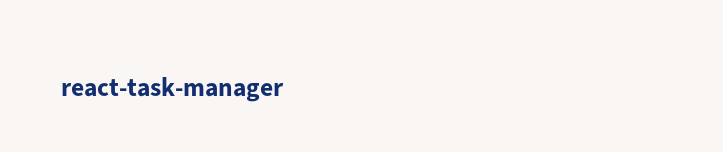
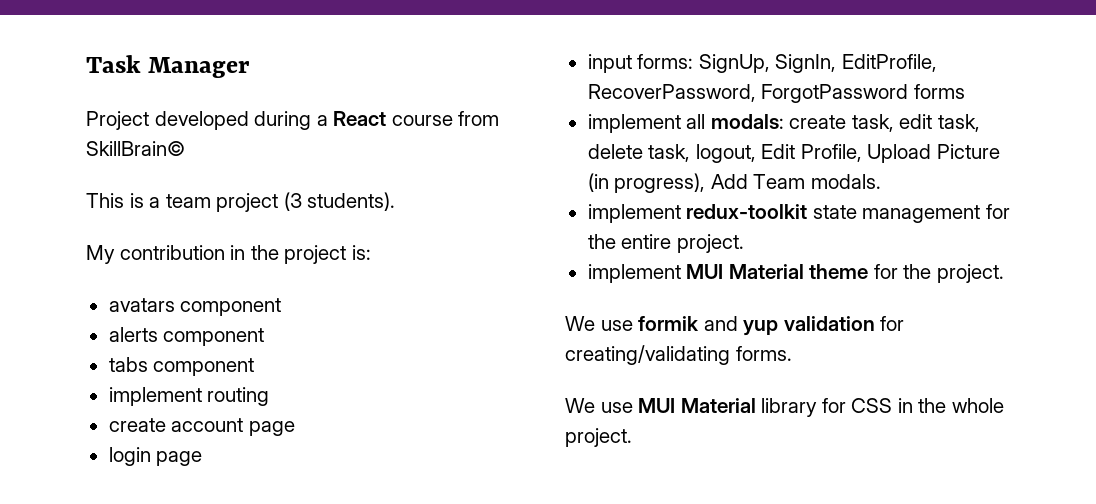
- react-task-manager
+ Task Manager
+ Project developed during a React course from SkillBrain©
+ This is a team project (3 students).
+ My contribution in the project is:
+ avatars component
+ alerts component
+ tabs component
+ implement routing
+ create account page
+ login page
+ input forms: SignUp, SignIn, EditProfile, RecoverPassword, ForgotPassword forms
+ implement all modals: create task, edit task, delete task, logout, Edit Profile, Upload Picture (in progress), Add Team modals.
+ implement redux-toolkit state management for the entire project.
+ implement MUI Material theme for the project.
+ We use formik and yup validation for creating/validating forms.
+ We use MUI Material library for CSS in the whole project.

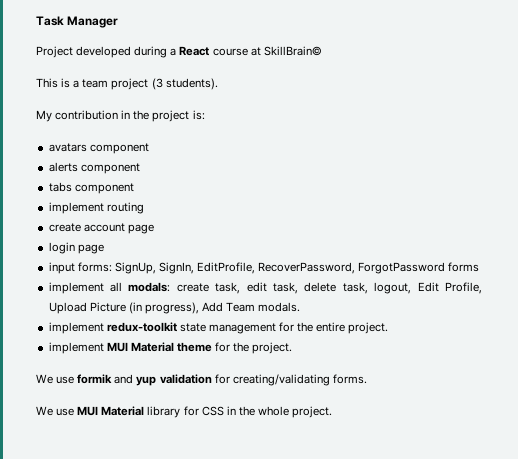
- Project developed during a React course from SkillBrain©
+ Project developed during a React course at SkillBrain©

